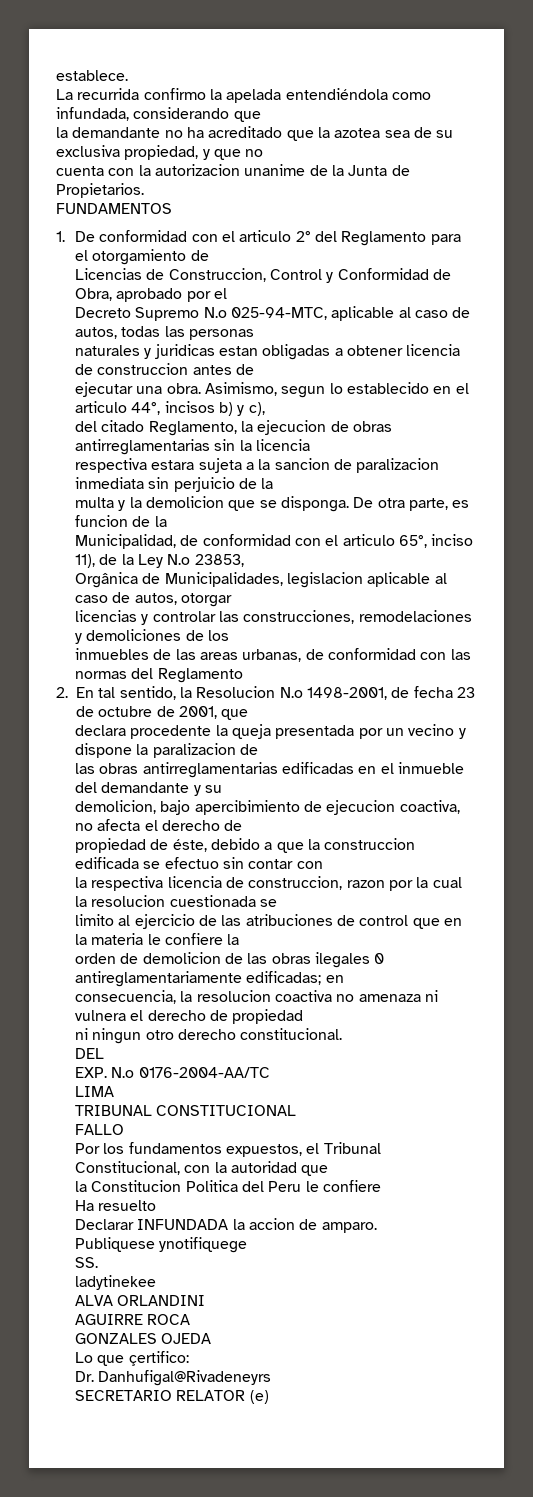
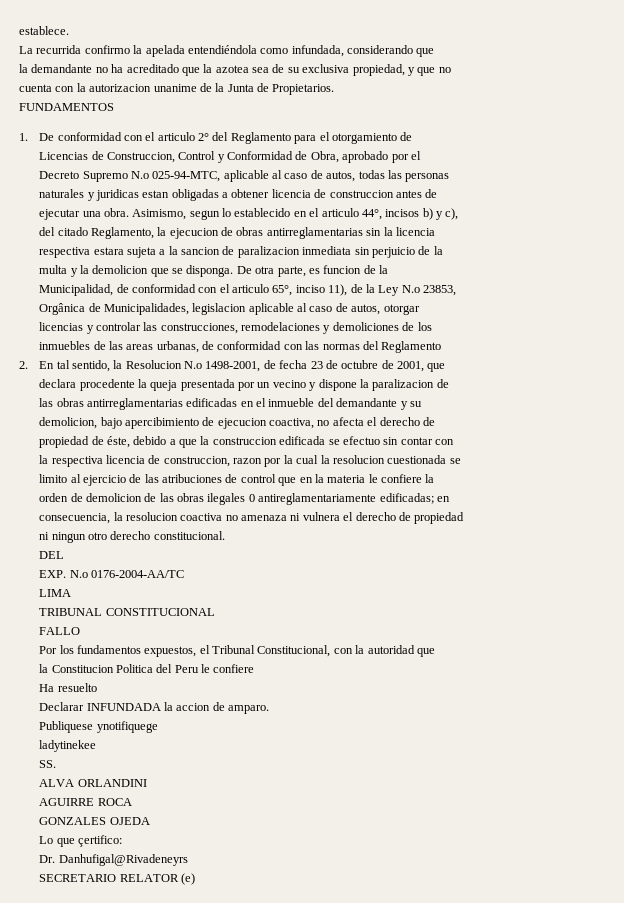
+ ladytinekee
- ladytinekee

